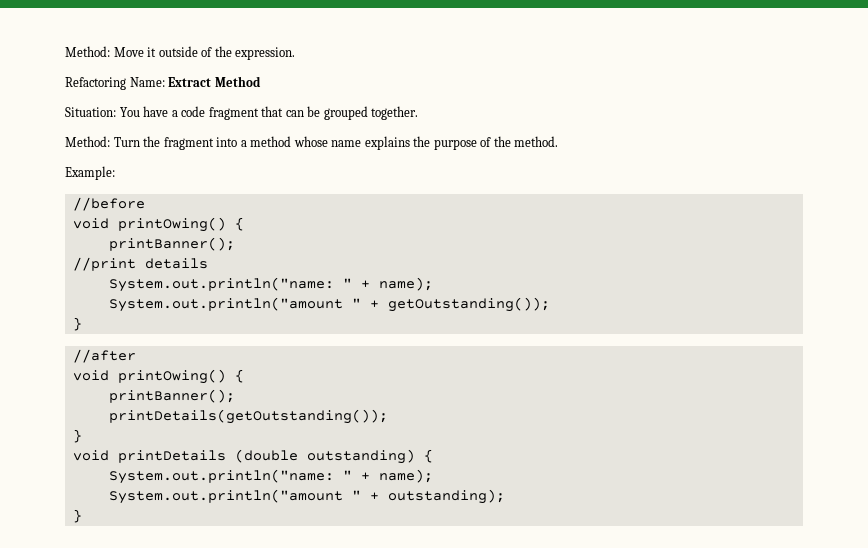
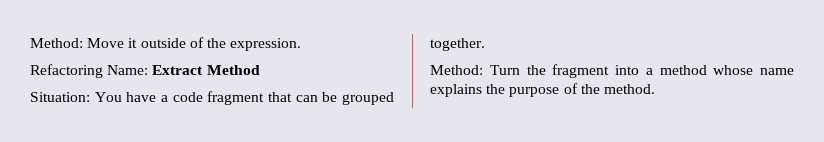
- Example:
- //before
- void printOwing() {
- printBanner();
- //print details
- System.out.println("name: " + name);
- System.out.println("amount " + getOutstanding());
- }
- //after
- void printOwing() {
- printBanner();
- printDetails(getOutstanding());
- }
- void printDetails (double outstanding) {
- System.out.println("name: " + name);
- System.out.println("amount " + outstanding);
- }

